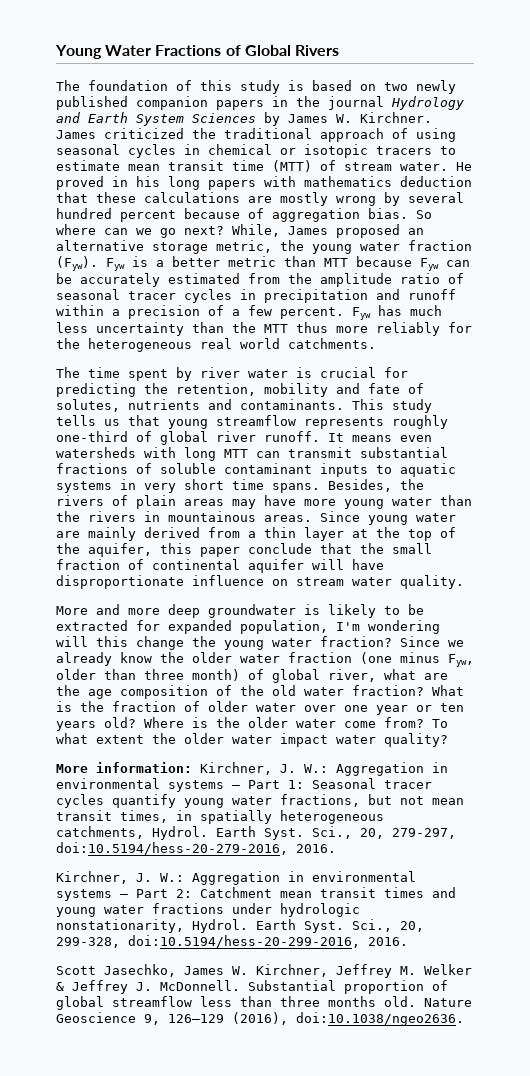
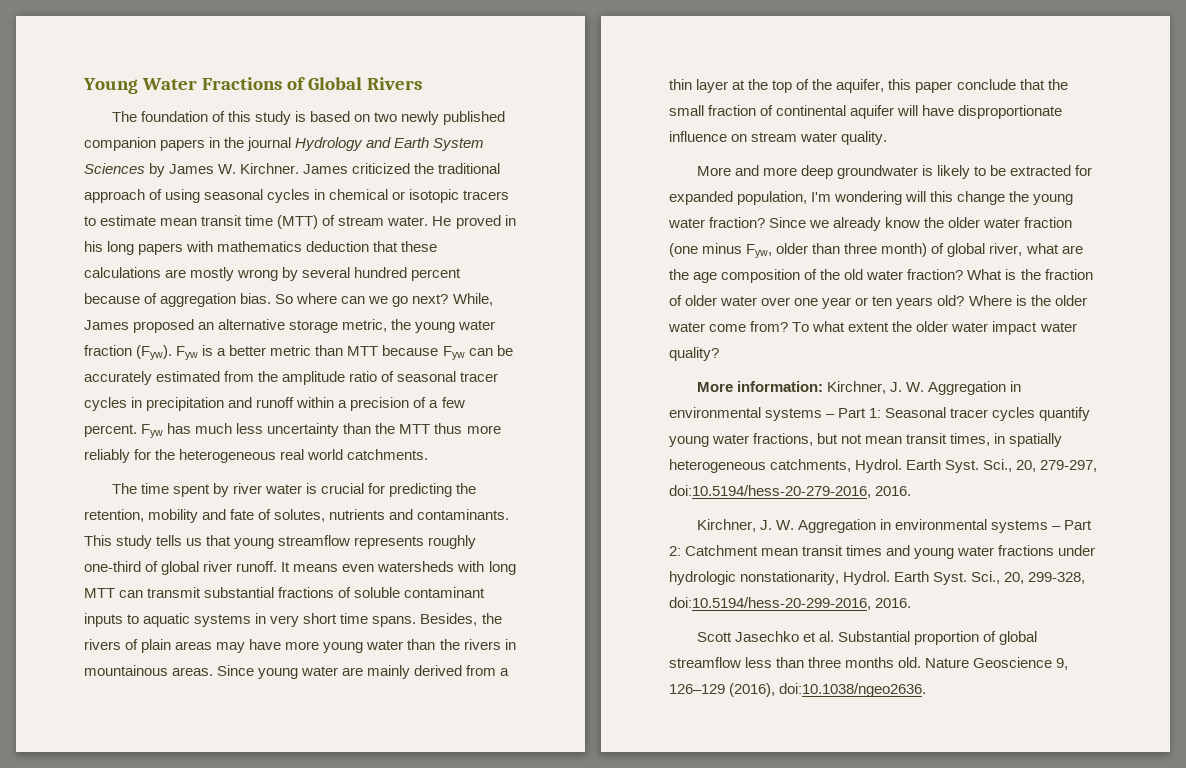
- More information: Kirchner, J. W.: Aggregation in environmental systems – Part 1: Seasonal tracer cycles quantify young water fractions, but not mean transit times, in spatially heterogeneous catchments, Hydrol.
+ More information: Kirchner, J. W. Aggregation in environmental systems – Part 1: Seasonal tracer cycles quantify young water fractions, but not mean transit times, in spatially heterogeneous catchments, Hydrol.
- Kirchner, J. W.: Aggregation in environmental systems – Part 2: Catchment mean transit times and young water fractions under hydrologic nonstationarity, Hydrol.
+ Kirchner, J. W. Aggregation in environmental systems – Part 2: Catchment mean transit times and young water fractions under hydrologic nonstationarity, Hydrol.
- Scott Jasechko, James W. Kirchner, Jeffrey M. Welker & Jeffrey J. McDonnell. Substantial proportion of global streamflow less than three months old.
+ Scott Jasechko et al. Substantial proportion of global streamflow less than three months old.

